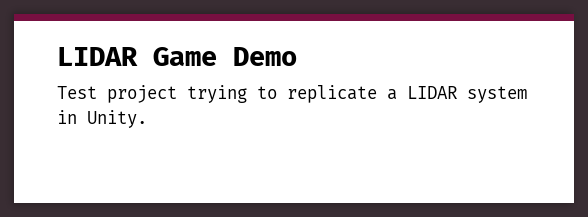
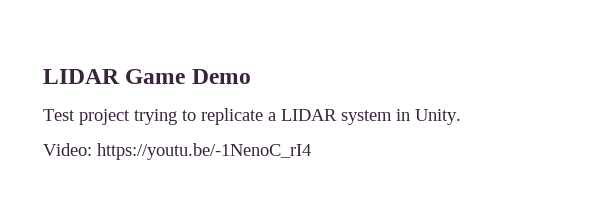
+ Video: https://youtu.be/-1NenoC_rI4

